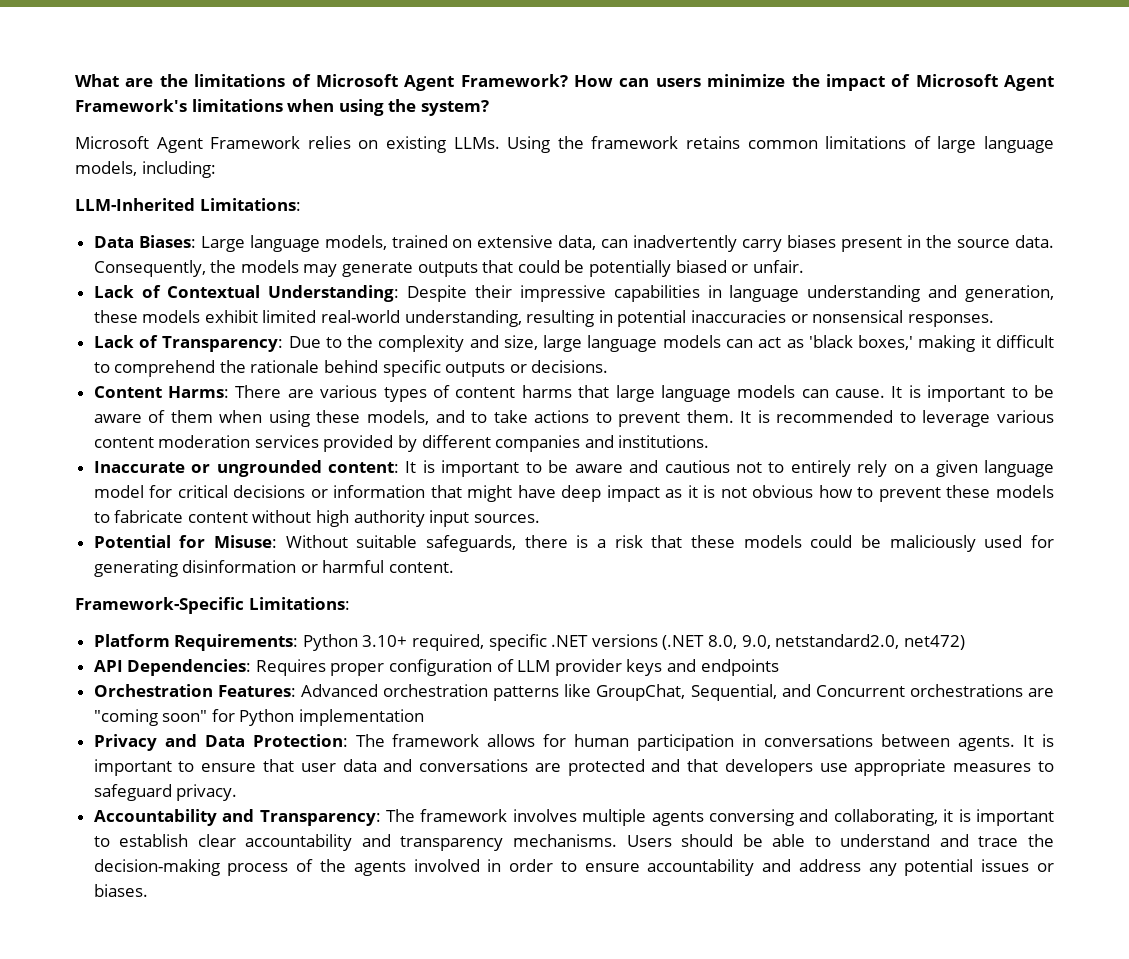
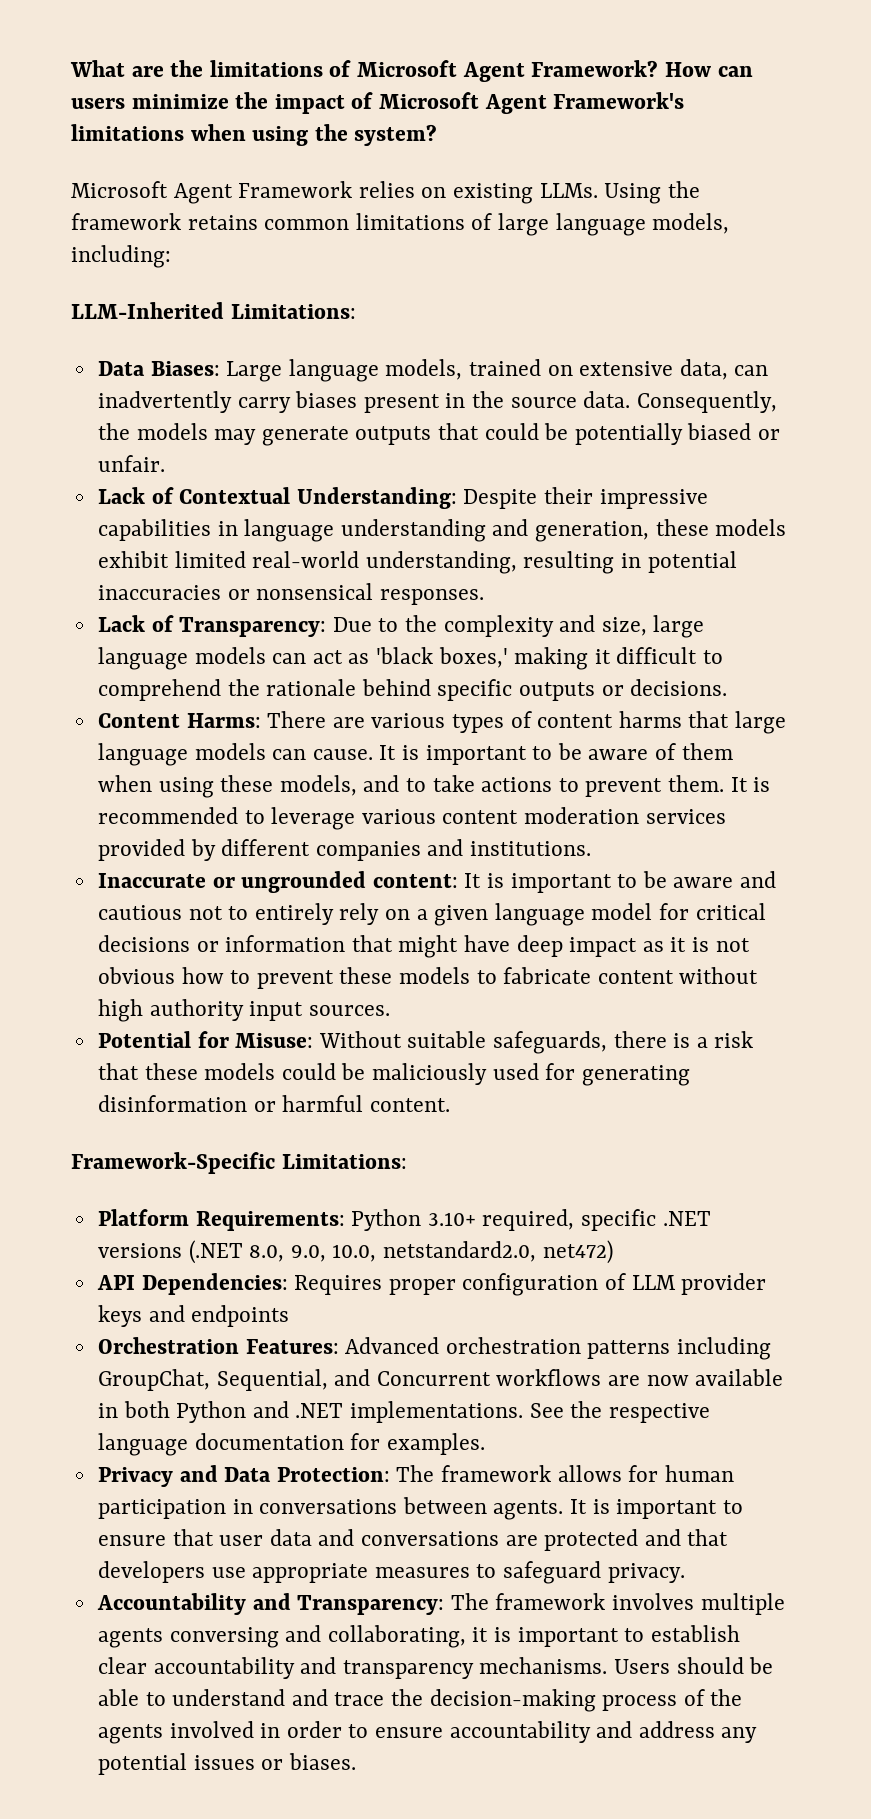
- Platform Requirements: Python 3.10+ required, specific .NET versions (.NET 8.0, 9.0, netstandard2.0, net472)
+ Platform Requirements: Python 3.10+ required, specific .NET versions (.NET 8.0, 9.0, 10.0, netstandard2.0, net472)
- Orchestration Features: Advanced orchestration patterns like GroupChat, Sequential, and Concurrent orchestrations are "coming soon" for Python implementation
+ Orchestration Features: Advanced orchestration patterns including GroupChat, Sequential, and Concurrent workflows are now available in both Python and .NET implementations. See the respective language documentation for examples.

